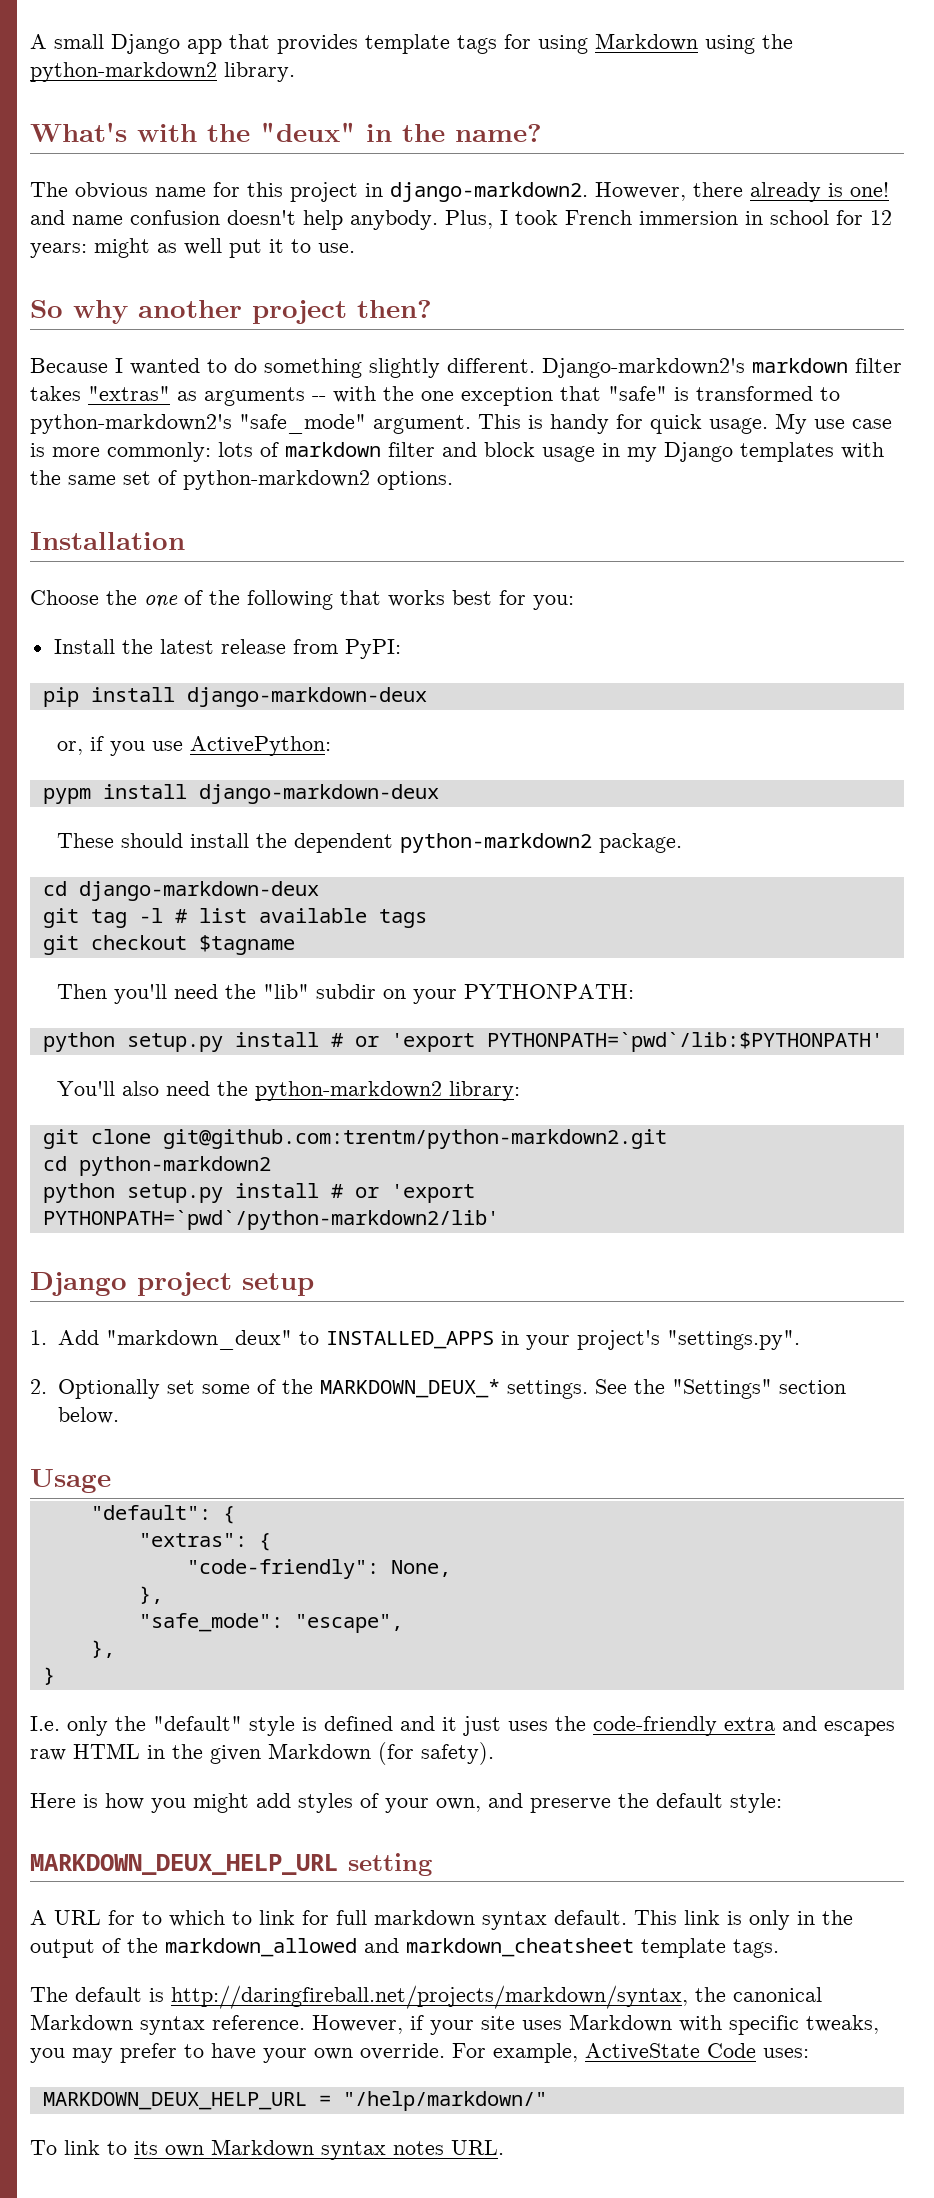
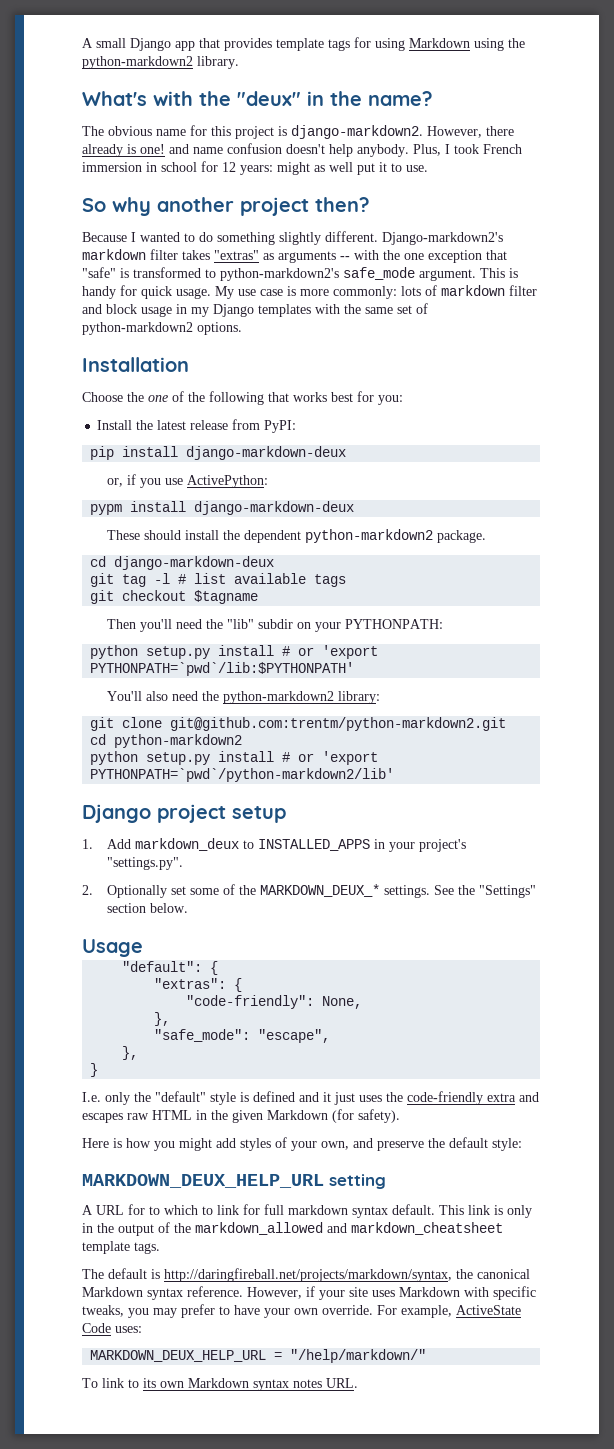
- The obvious name for this project in django-markdown2.
+ The obvious name for this project is django-markdown2.
- Django-markdown2's markdown filter takes "extras" as arguments -- with the one exception that "safe" is transformed to python-markdown2's "safe_mode" argument.
+ Django-markdown2's markdown filter takes "extras" as arguments -- with the one exception that "safe" is transformed to python-markdown2's safe_mode argument.
- 1. Add "markdown_deux" to INSTALLED_APPS in your project's "settings.py".
+ 1. Add markdown_deux to INSTALLED_APPS in your project's "settings.py".

